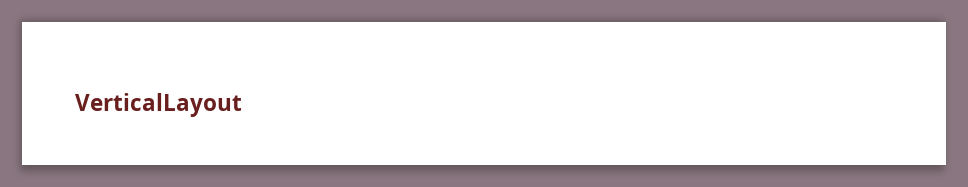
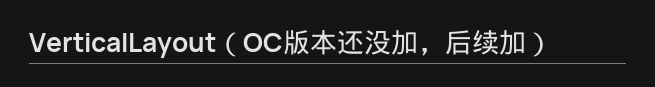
- VerticalLayout
+ VerticalLayout（OC版本还没加，后续加）

